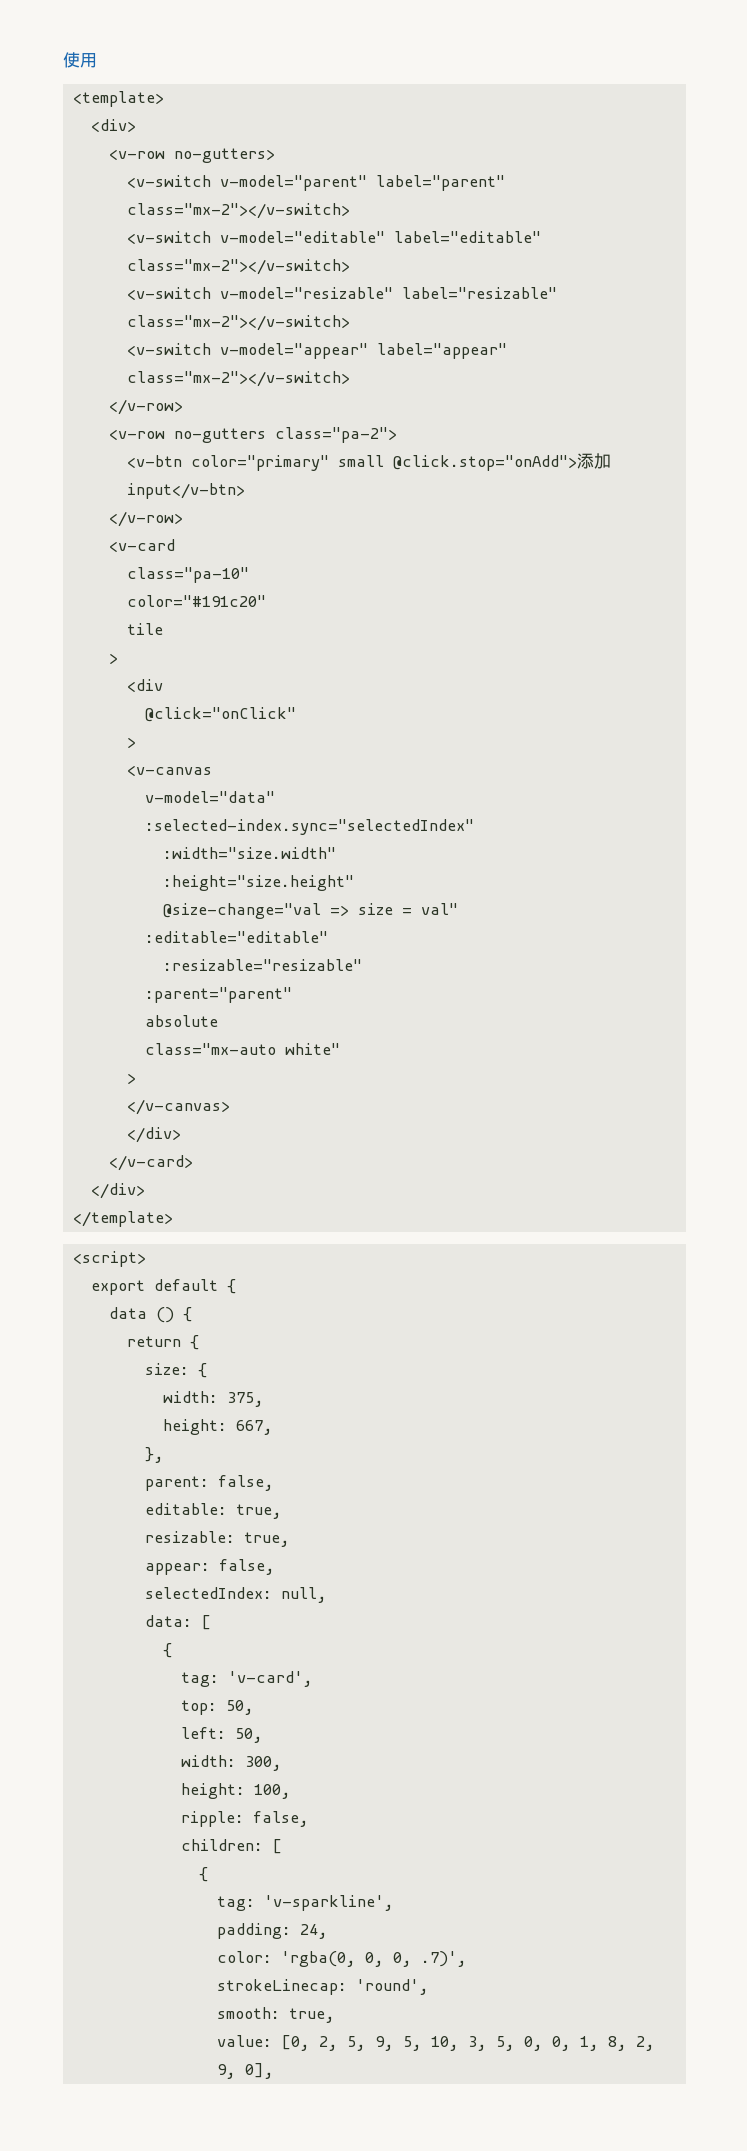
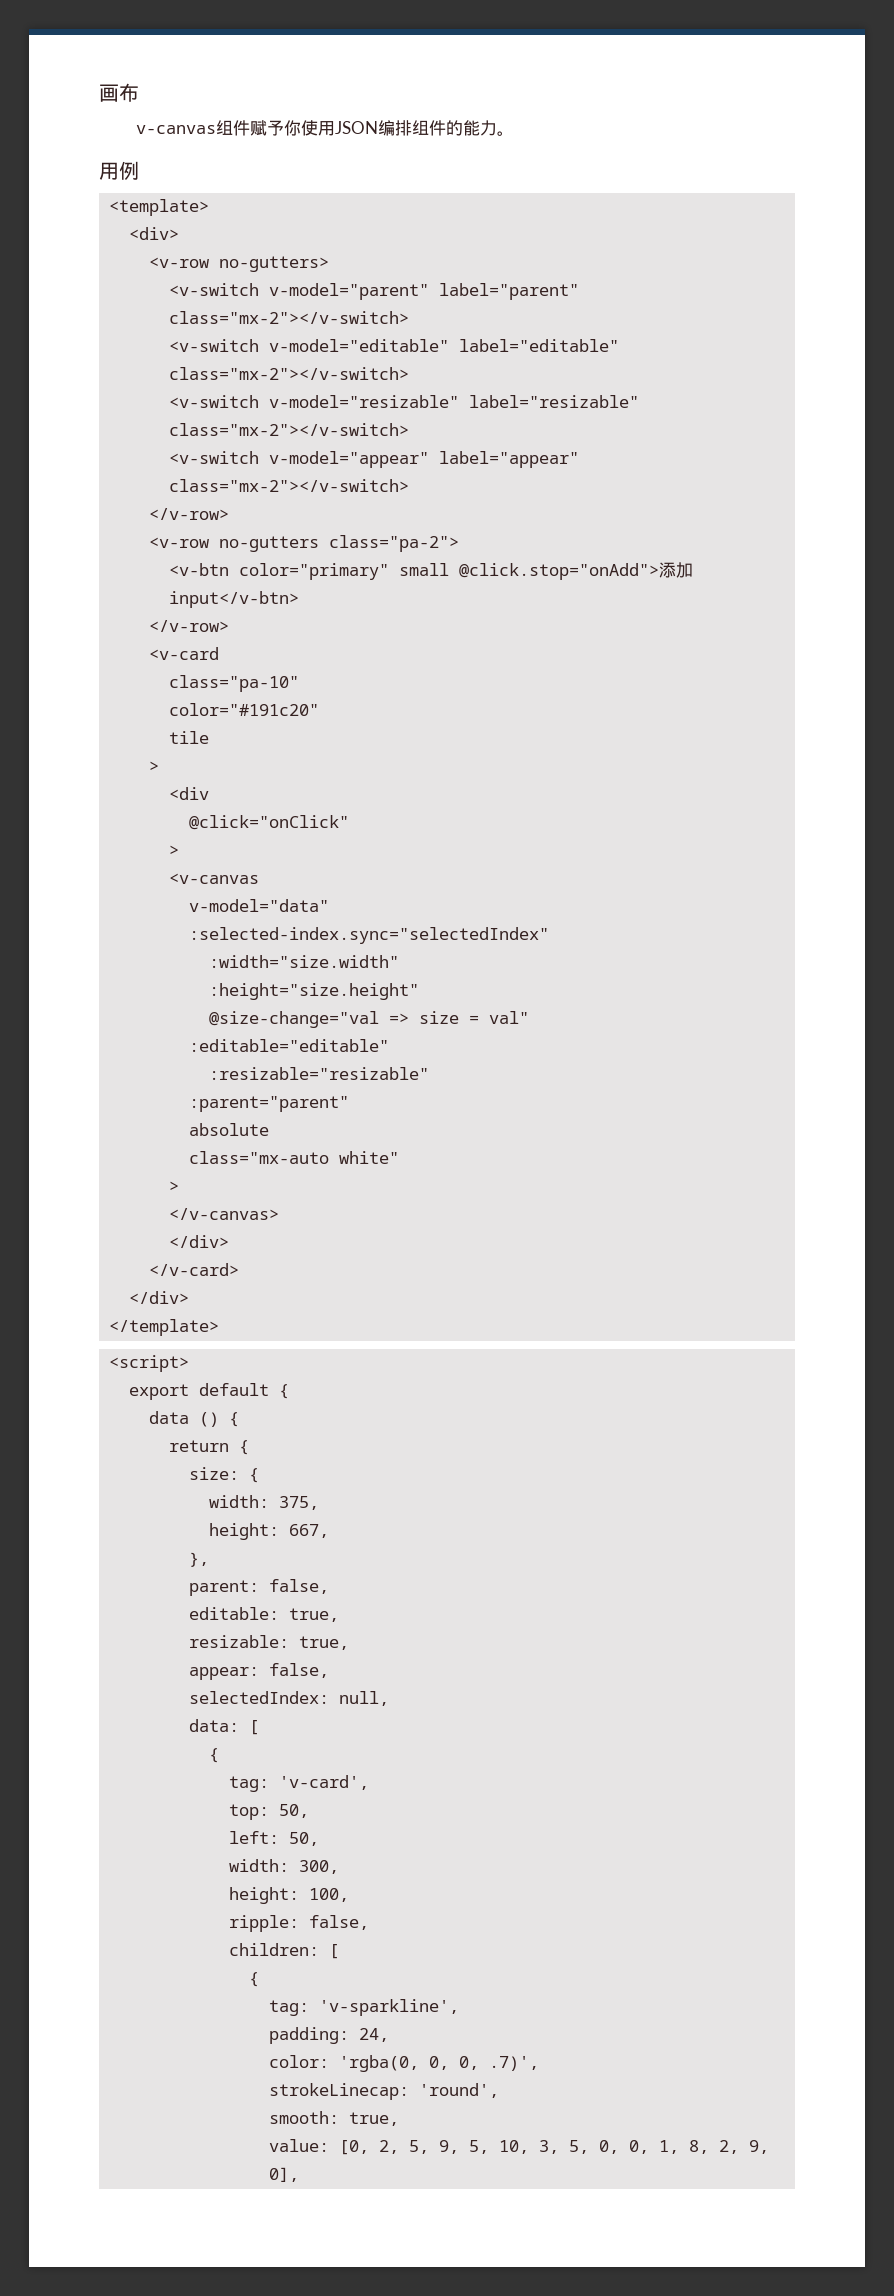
- 使用
+ 画布
+ v-canvas组件赋予你使用JSON编排组件的能力。
+ 用例

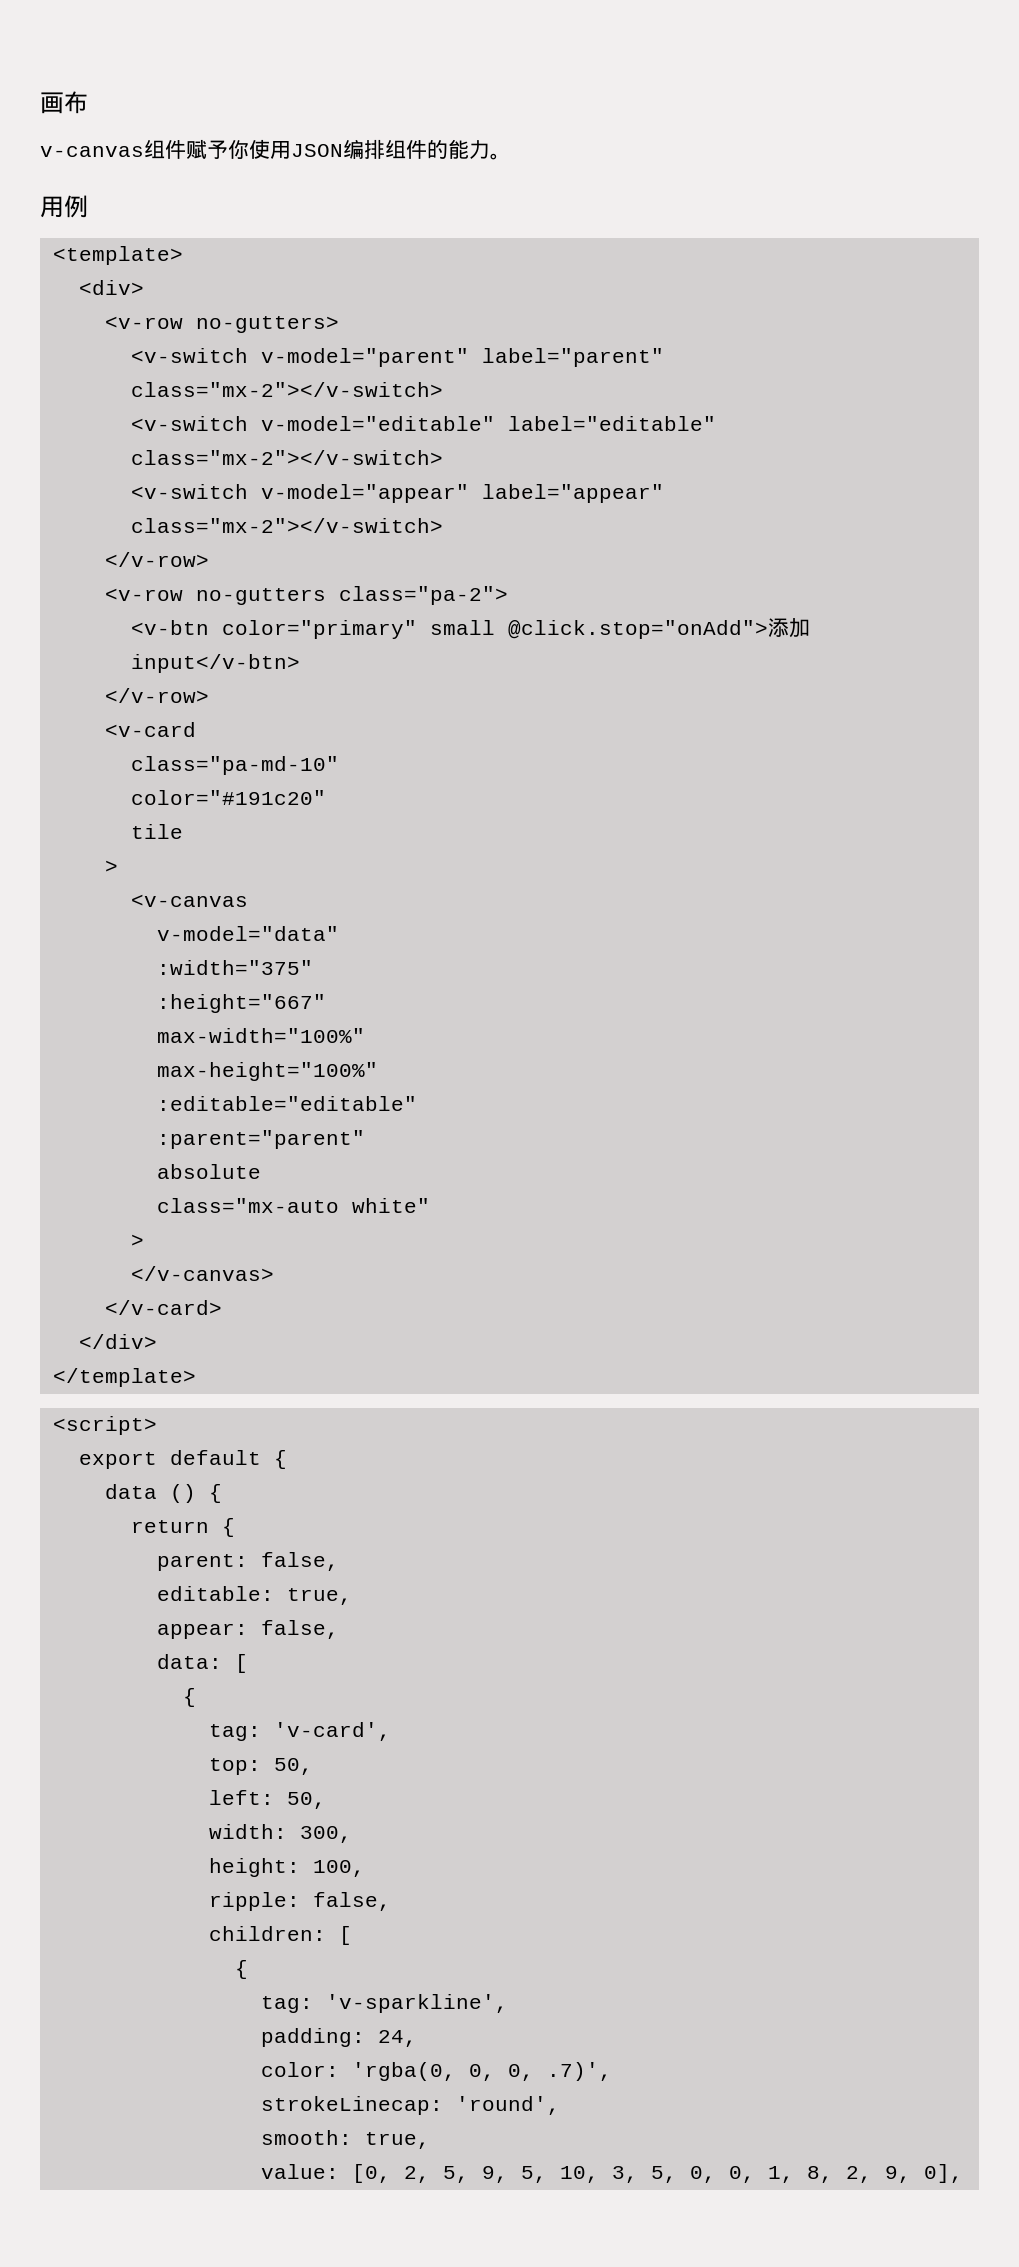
- <v-switch v-model="resizable" label="resizable" class="mx-2"></v-switch>
- class="pa-10"
+ class="pa-md-10"
- <div
- @click="onClick"
- >
- :selected-index.sync="selectedIndex"
- :width="size.width"
- :height="size.height"
- @size-change="val => size = val"
+ :width="375"
+ :height="667"
+ max-width="100%"
+ max-height="100%"
- :resizable="resizable"
  </v-canvas>
- </div>
- size: {
- width: 375,
- height: 667,
- },
- resizable: true,
- selectedIndex: null,

